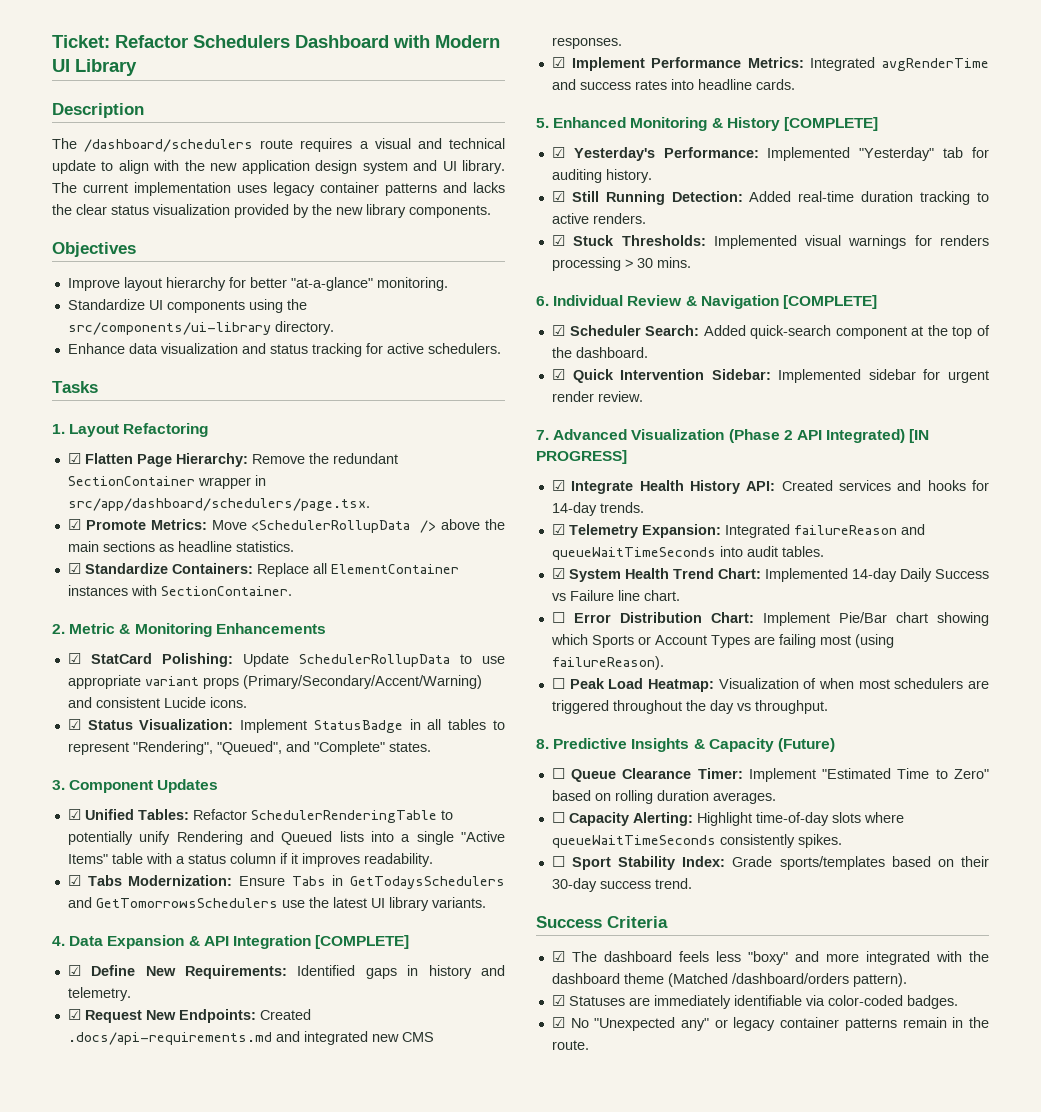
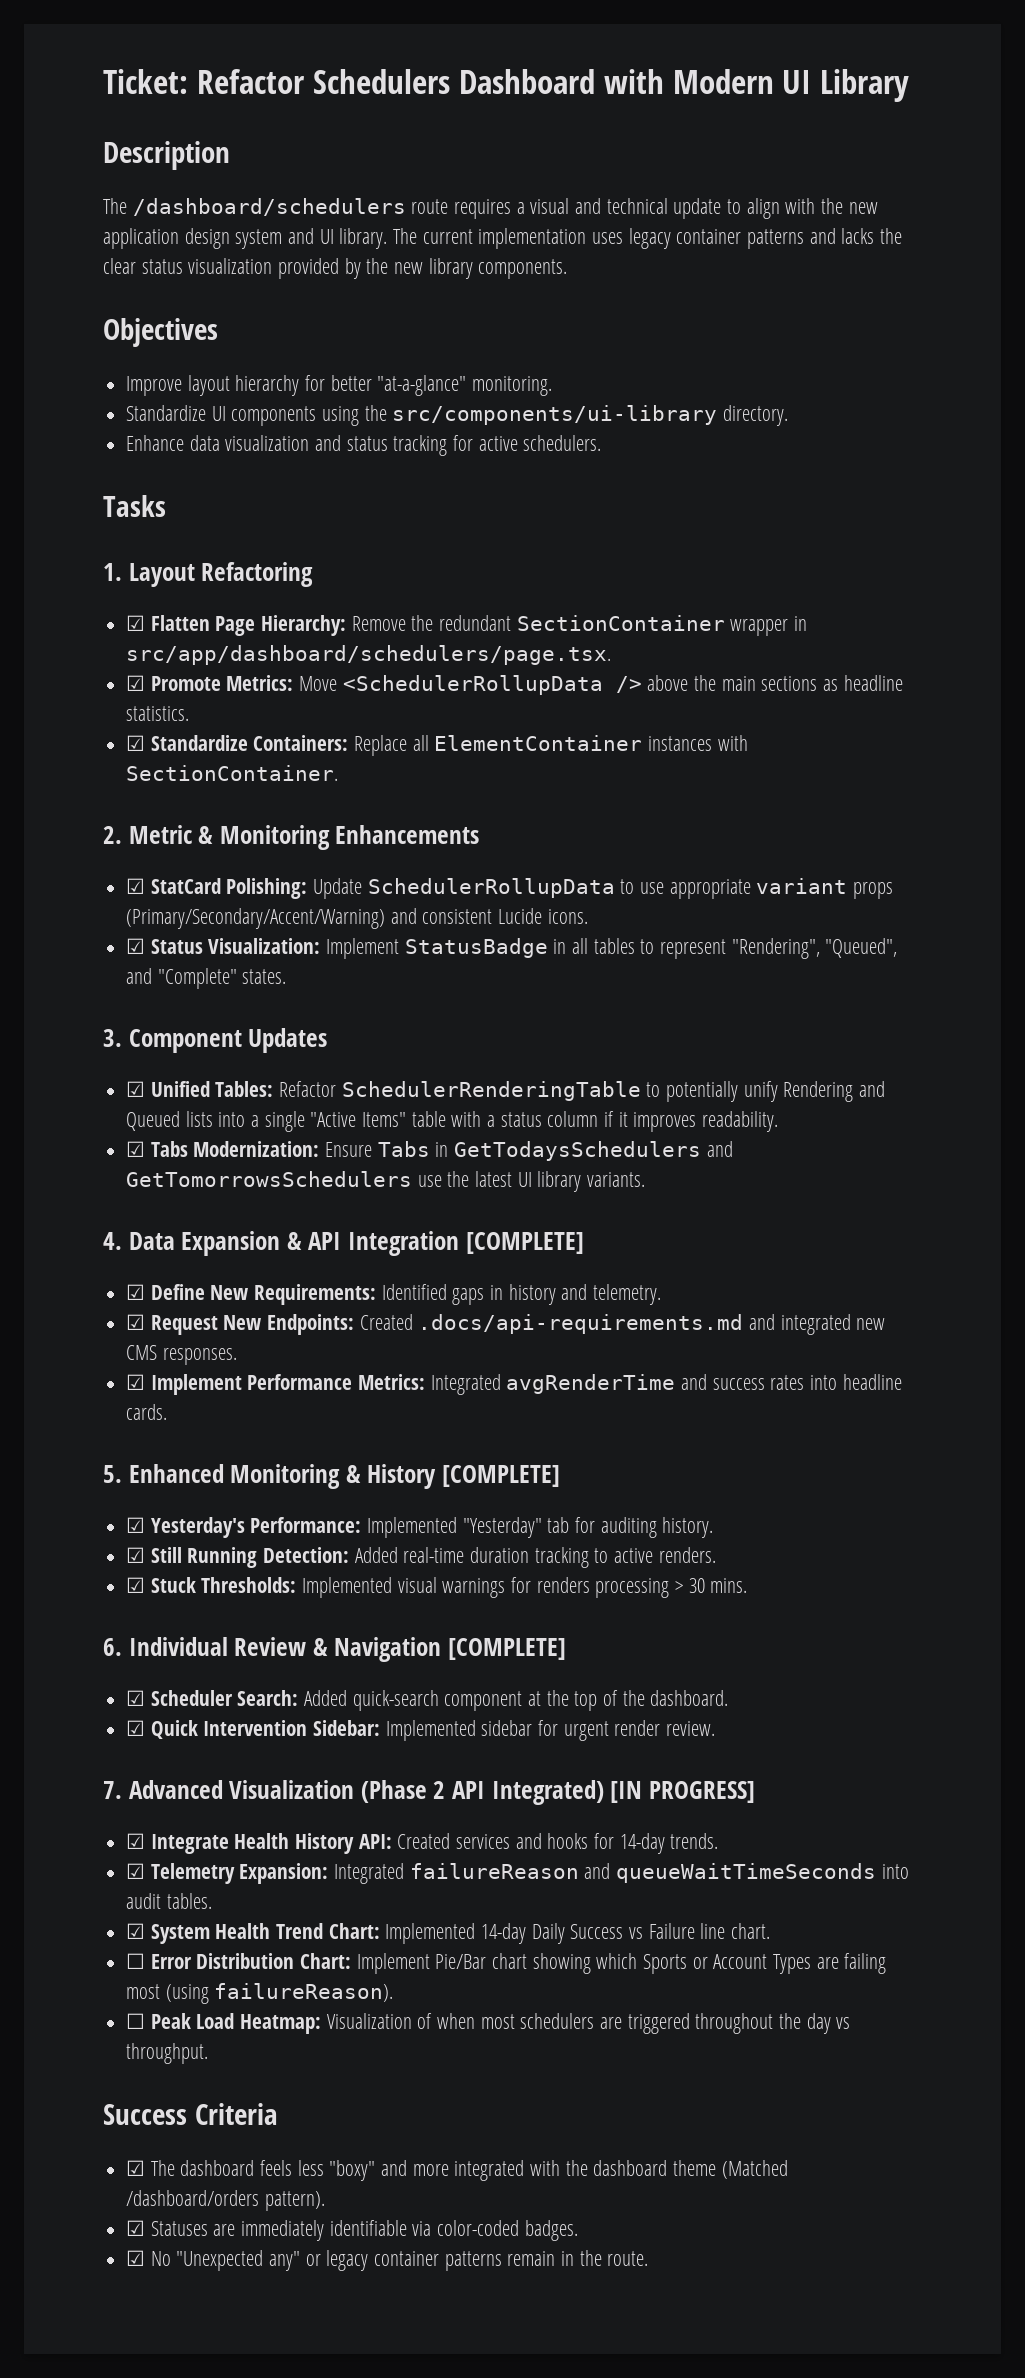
- 8. Predictive Insights & Capacity (Future)
- ☐ Queue Clearance Timer: Implement "Estimated Time to Zero" based on rolling duration averages.
- ☐ Capacity Alerting: Highlight time-of-day slots where queueWaitTimeSeconds consistently spikes.
- ☐ Sport Stability Index: Grade sports/templates based on their 30-day success trend.

